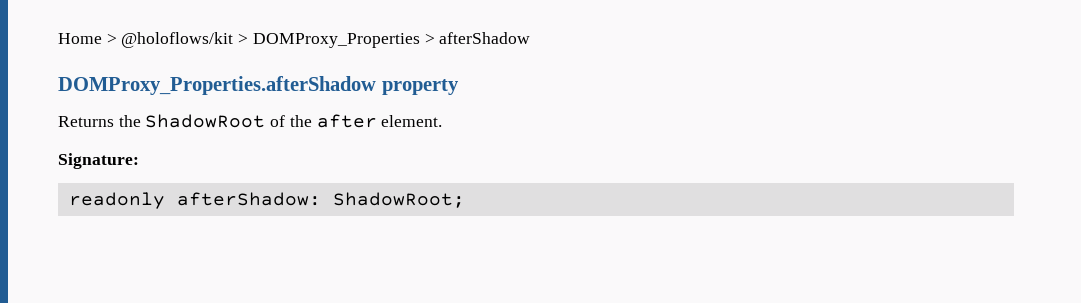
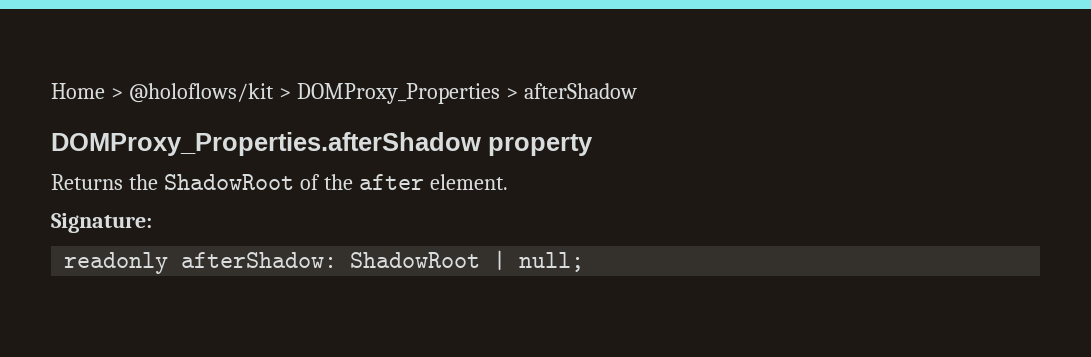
- readonly afterShadow: ShadowRoot;
+ readonly afterShadow: ShadowRoot | null;

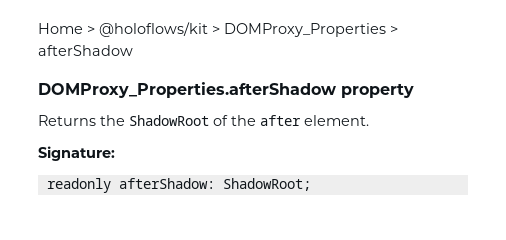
- readonly afterShadow: ShadowRoot | null;
+ readonly afterShadow: ShadowRoot;

